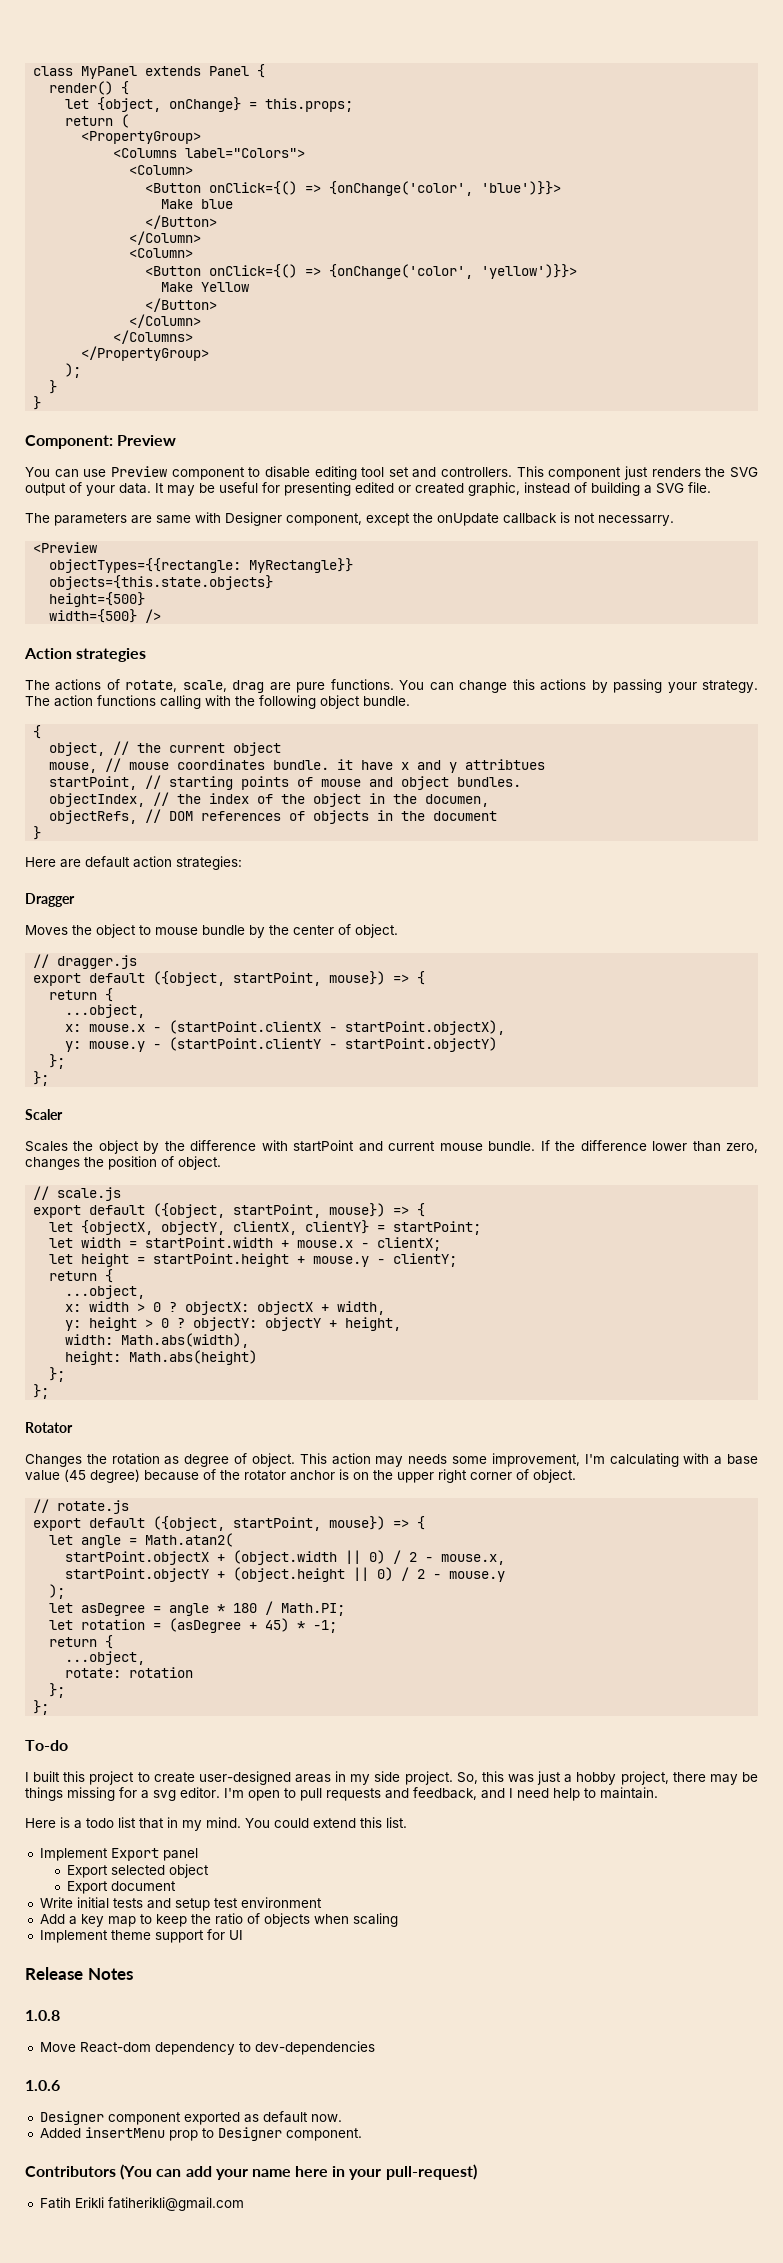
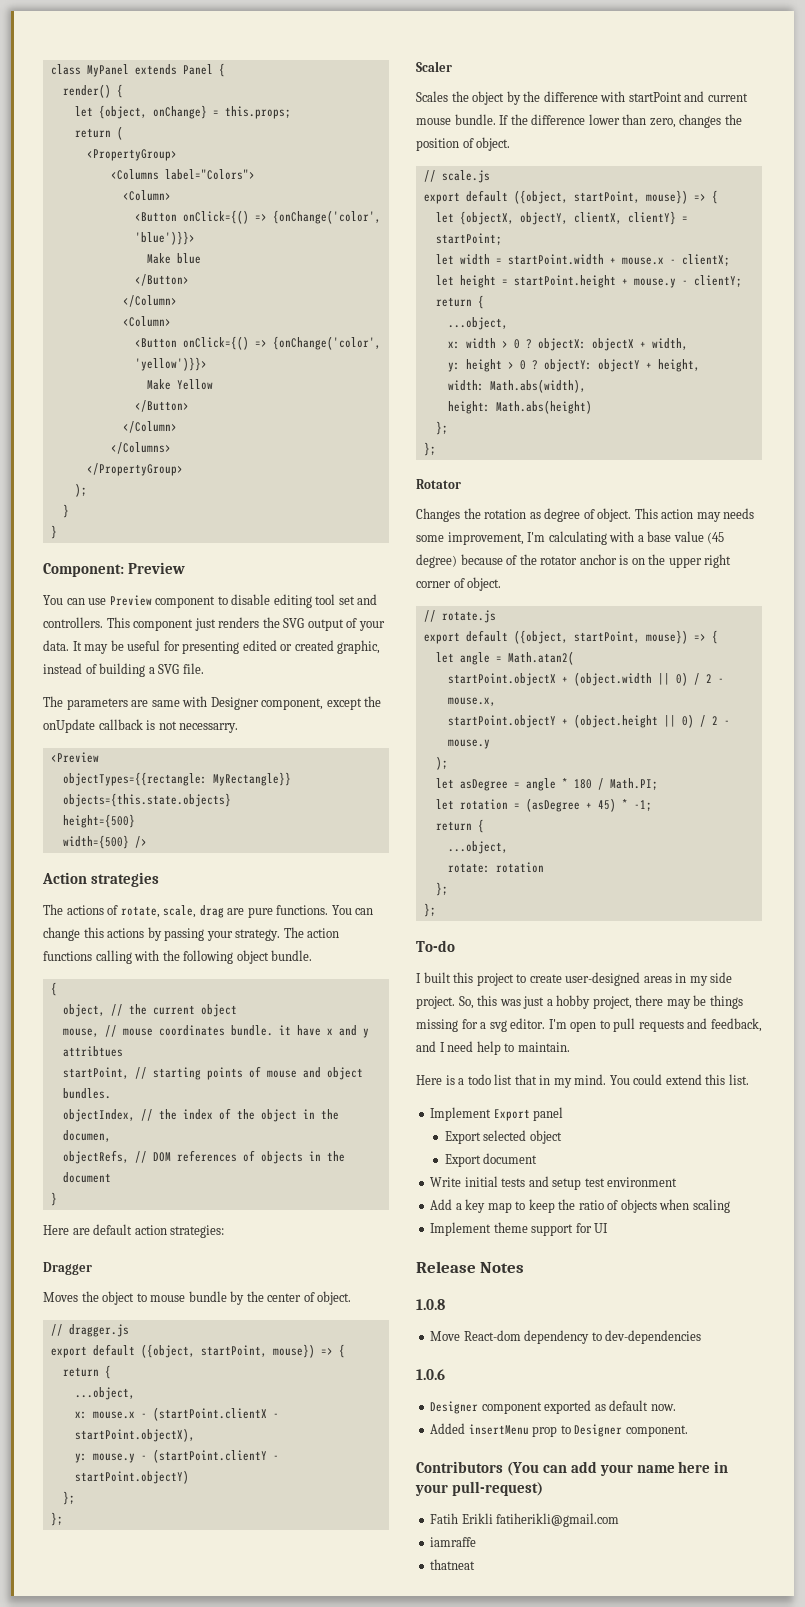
+ iamraffe
+ thatneat

